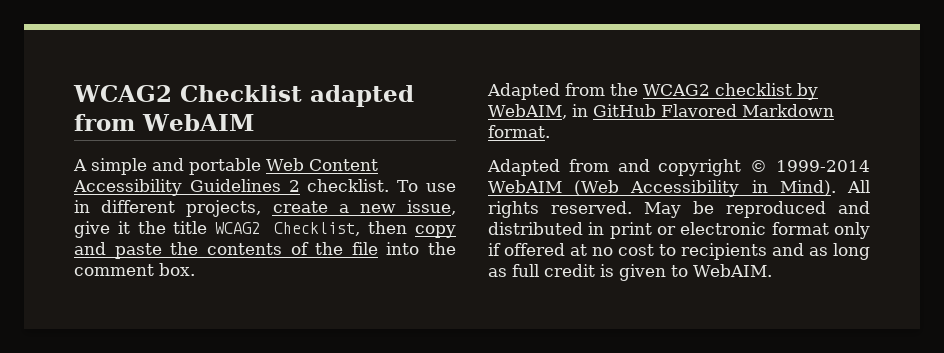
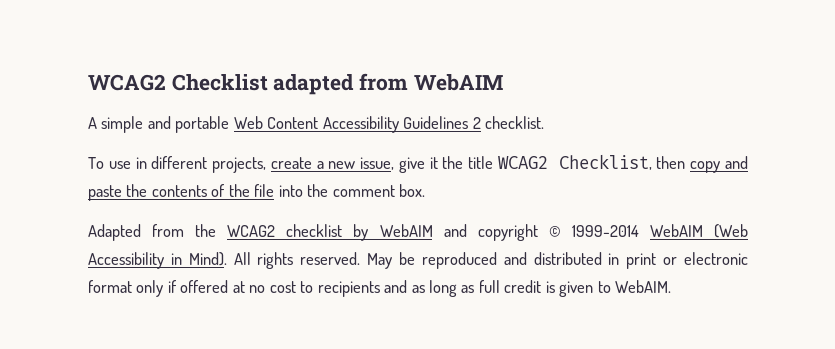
- A simple and portable Web Content Accessibility Guidelines 2 checklist. To use in different projects, create a new issue, give it the title WCAG2 Checklist, then copy and paste the contents of the file into the comment box.
+ A simple and portable Web Content Accessibility Guidelines 2 checklist.
+ To use in different projects, create a new issue, give it the title WCAG2 Checklist, then copy and paste the contents of the file into the comment box.
- Adapted from the WCAG2 checklist by WebAIM, in GitHub Flavored Markdown format.
- Adapted from and copyright © 1999-2014 WebAIM (Web Accessibility in Mind).
+ Adapted from the WCAG2 checklist by WebAIM and copyright © 1999-2014 WebAIM (Web Accessibility in Mind).

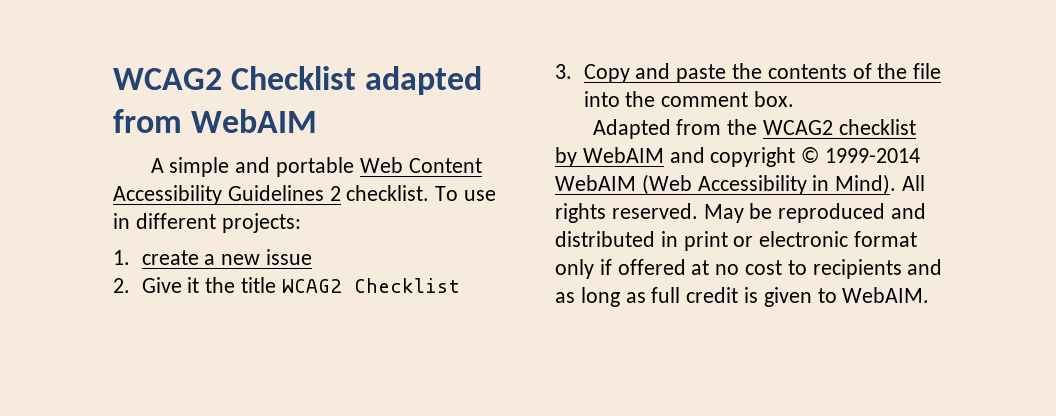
- A simple and portable Web Content Accessibility Guidelines 2 checklist.
- To use in different projects, create a new issue, give it the title WCAG2 Checklist, then copy and paste the contents of the file into the comment box.
+ A simple and portable Web Content Accessibility Guidelines 2 checklist. To use in different projects:
+ 1. create a new issue
+ 2. Give it the title WCAG2 Checklist
+ 3. Copy and paste the contents of the file into the comment box.

